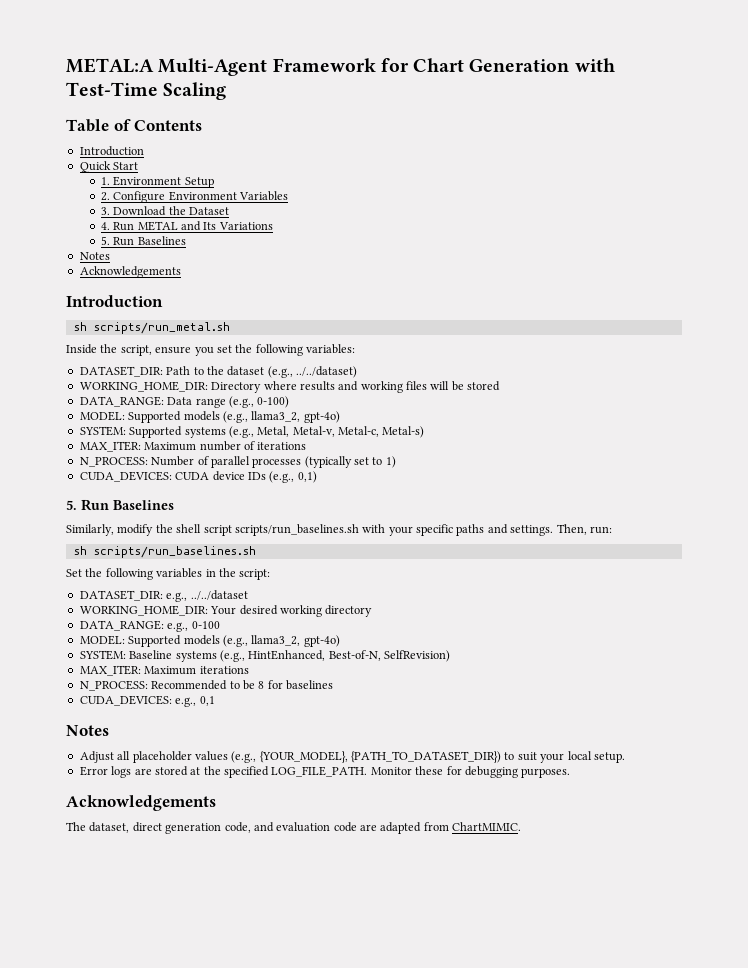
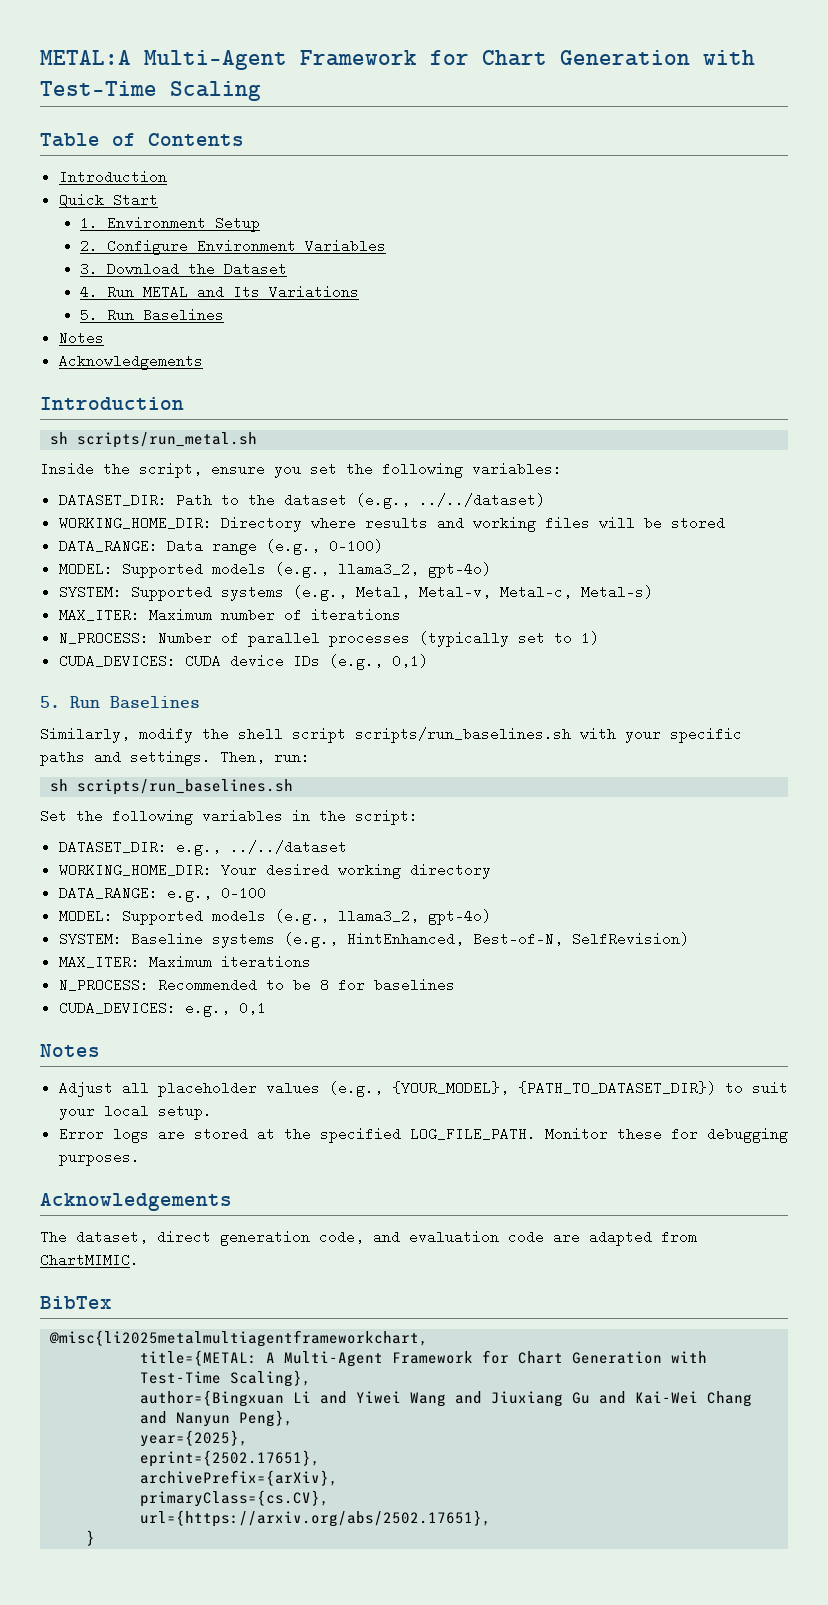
+ BibTex
+ @misc{li2025metalmultiagentframeworkchart,
+ title={METAL: A Multi-Agent Framework for Chart Generation with Test-Time Scaling},
+ author={Bingxuan Li and Yiwei Wang and Jiuxiang Gu and Kai-Wei Chang and Nanyun Peng},
+ year={2025},
+ eprint={2502.17651},
+ archivePrefix={arXiv},
+ primaryClass={cs.CV},
+ url={https://arxiv.org/abs/2502.17651},
+ }

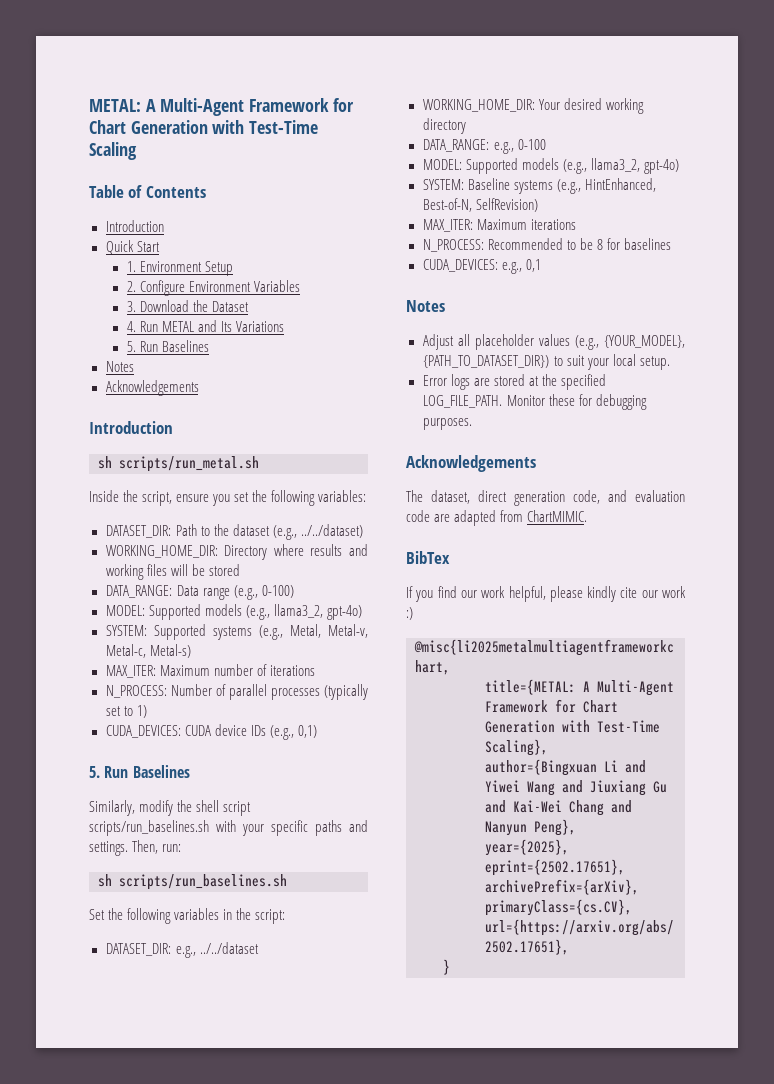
- METAL:A Multi-Agent Framework for Chart Generation with Test-Time Scaling
+ METAL: A Multi-Agent Framework for Chart Generation with Test-Time Scaling
+ If you find our work helpful, please kindly cite our work :)

